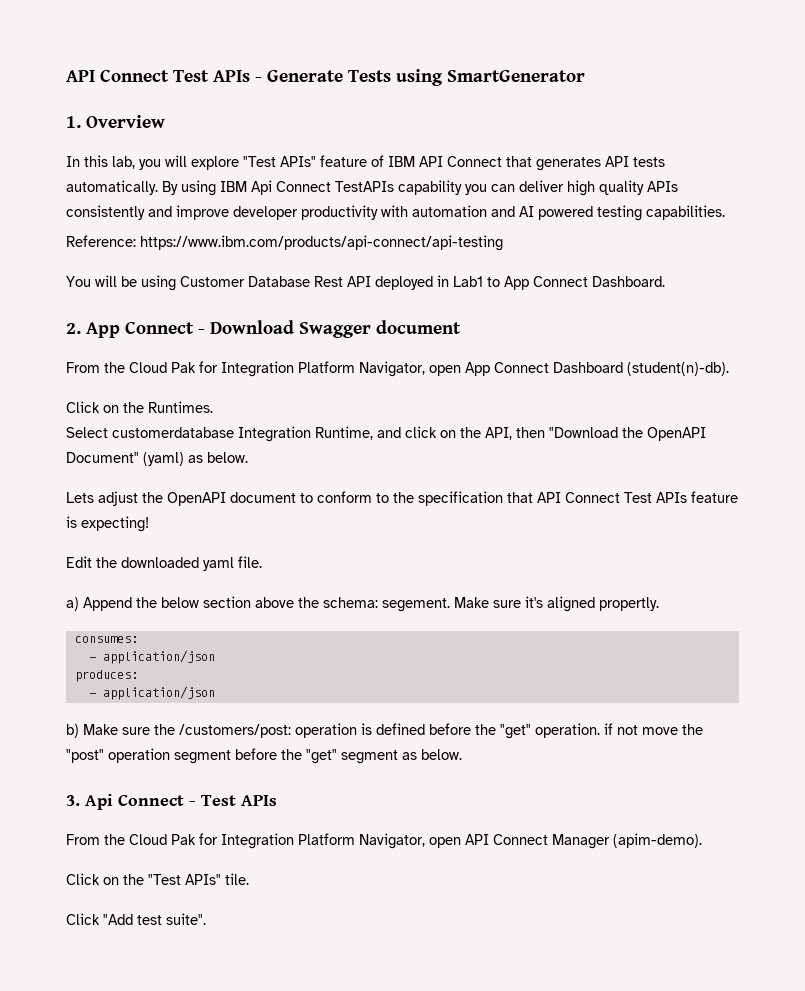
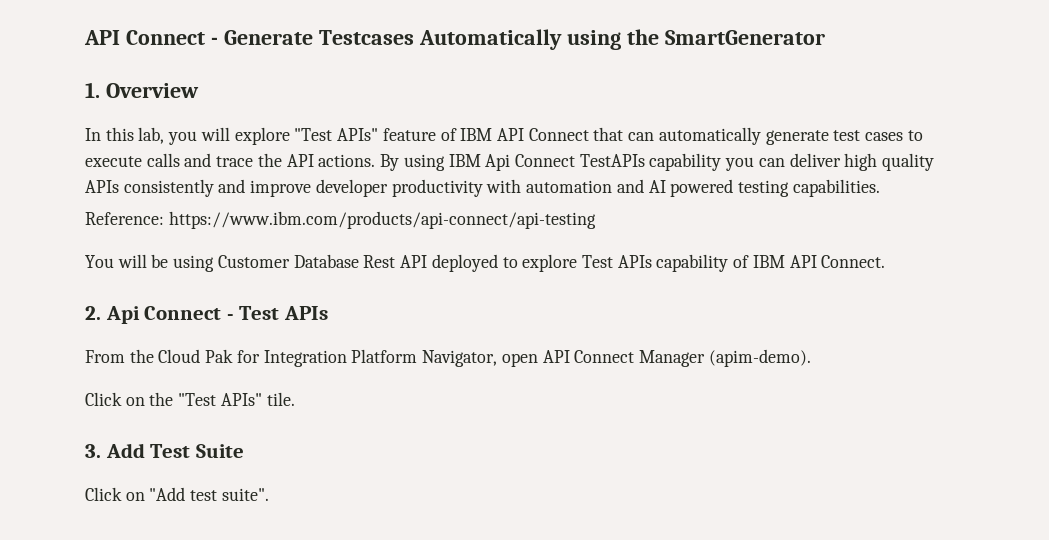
- API Connect Test APIs - Generate Tests using SmartGenerator
+ API Connect - Generate Testcases Automatically using the SmartGenerator
- In this lab, you will explore "Test APIs" feature of IBM API Connect that generates API tests automatically.
+ In this lab, you will explore "Test APIs" feature of IBM API Connect that can automatically generate test cases to execute calls and trace the API actions.
- You will be using Customer Database Rest API deployed in Lab1 to App Connect Dashboard.
- 2. App Connect - Download Swagger document
- From the Cloud Pak for Integration Platform Navigator, open App Connect Dashboard (student(n)-db).
- Click on the Runtimes.
- Select customerdatabase Integration Runtime, and click on the API, then "Download the OpenAPI Document" (yaml) as below.
- Lets adjust the OpenAPI document to conform to the specification that API Connect Test APIs feature is expecting!
- Edit the downloaded yaml file.
- a) Append the below section above the schema: segement. Make sure it's aligned propertly.
- consumes:
- - application/json
- produces:
- - application/json
- b) Make sure the /customers/post: operation is defined before the "get" operation. if not move the "post" operation segment before the "get" segment as below.
- 3. Api Connect - Test APIs
+ You will be using Customer Database Rest API deployed to explore Test APIs capability of IBM API Connect.
+ 2. Api Connect - Test APIs
- Click "Add test suite".
+ 3. Add Test Suite
+ Click on "Add test suite".

